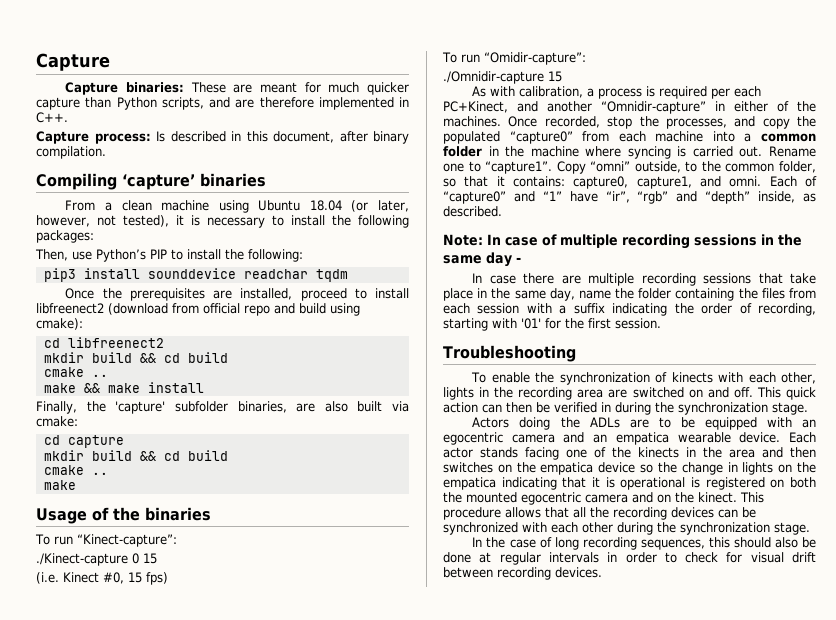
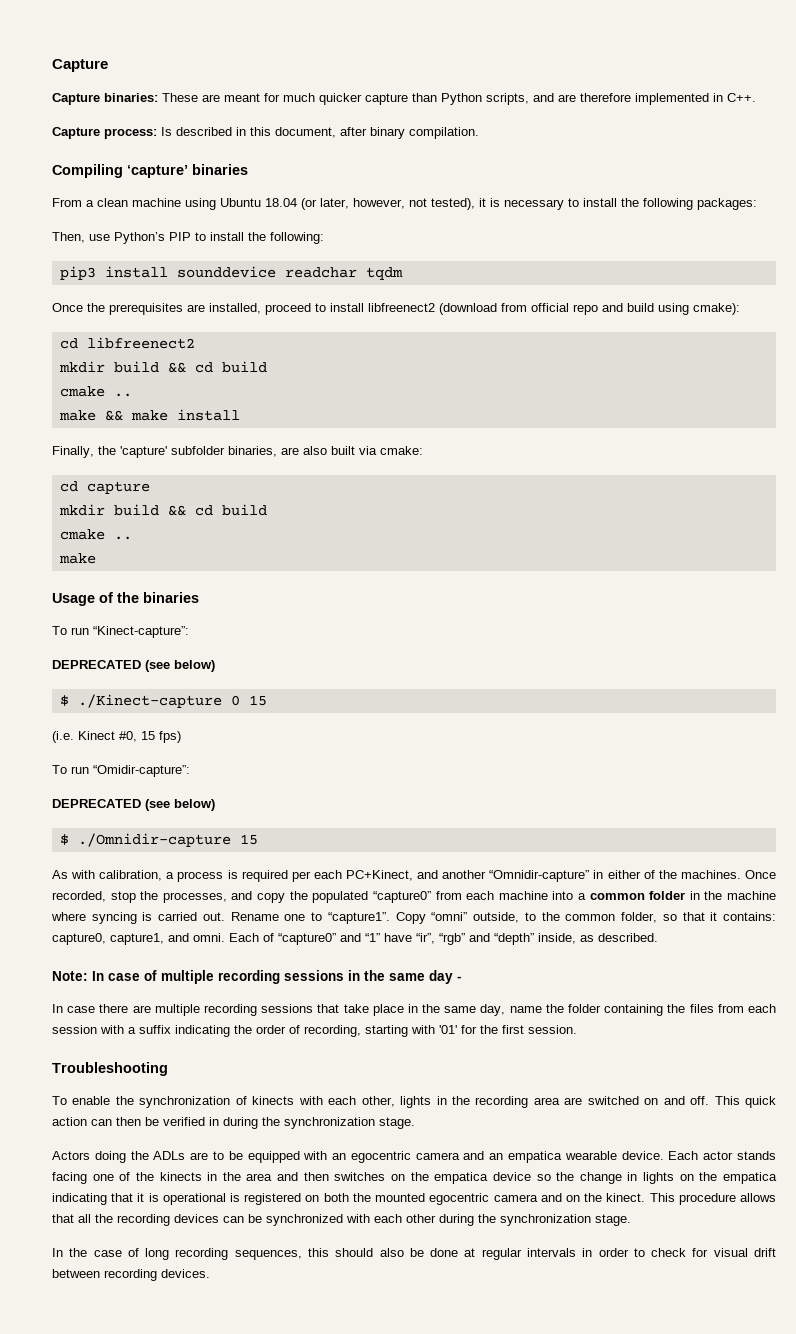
  To run “Kinect-capture”:
- ./Kinect-capture 0 15
+ DEPRECATED (see below)
+ $ ./Kinect-capture 0 15
  To run “Omidir-capture”:
- ./Omnidir-capture 15
+ DEPRECATED (see below)
+ $ ./Omnidir-capture 15

